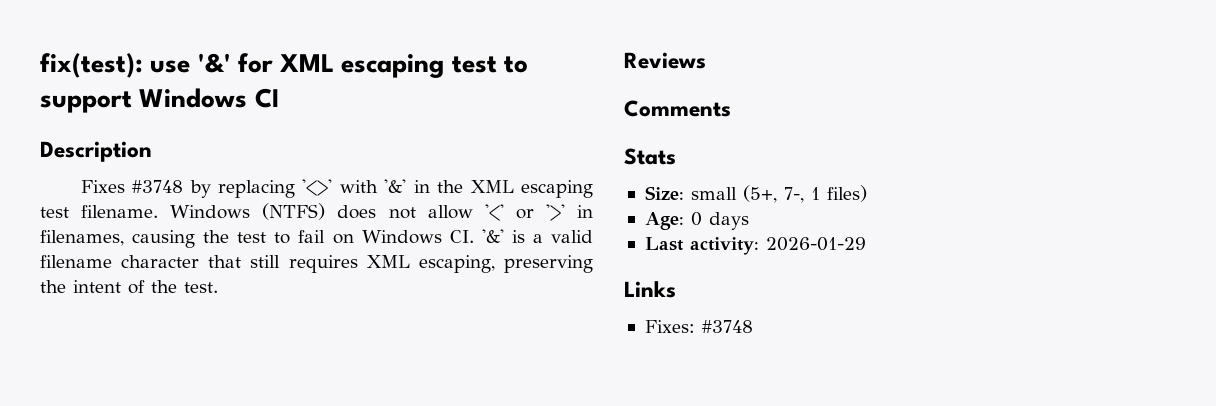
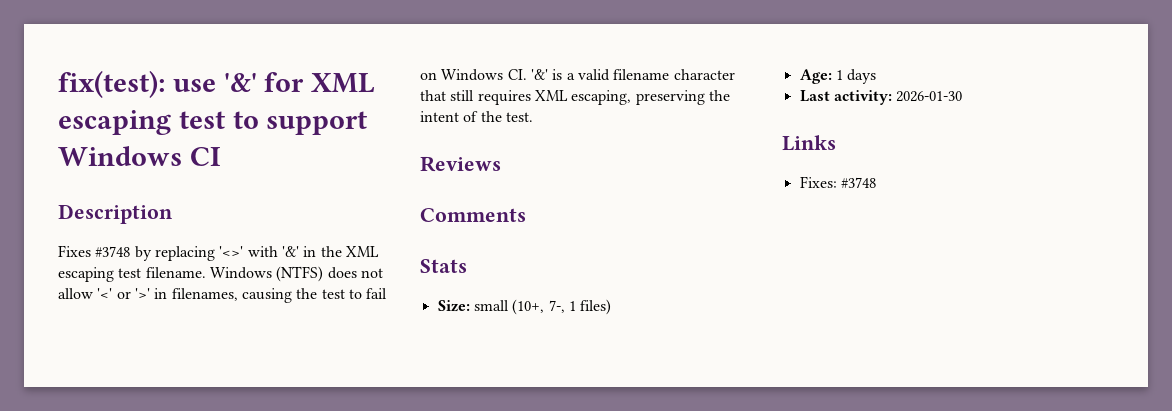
- Size: small (5+, 7-, 1 files)
+ Size: small (10+, 7-, 1 files)
- Age: 0 days
+ Age: 1 days
- Last activity: 2026-01-29
+ Last activity: 2026-01-30

